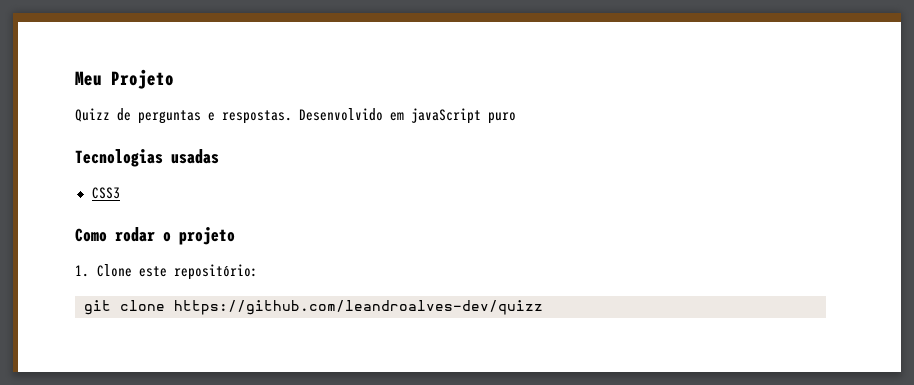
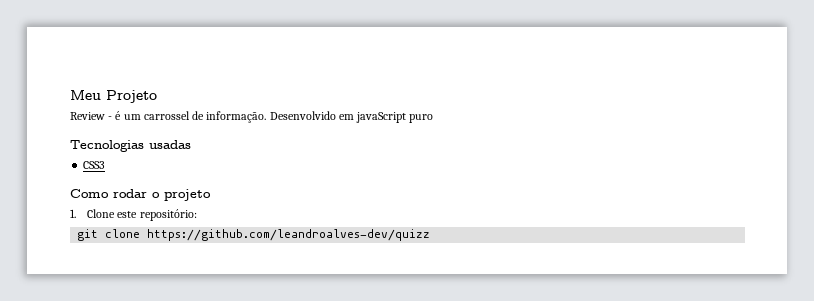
- Quizz de perguntas e respostas.
+ Review - é um carrossel de informação.

